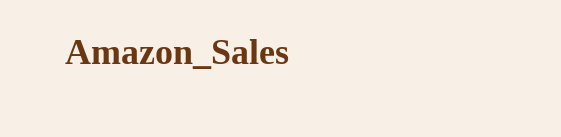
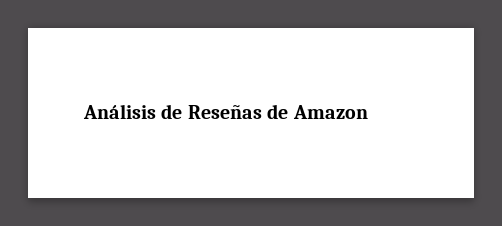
- Amazon_Sales
+ Análisis de Reseñas de Amazon

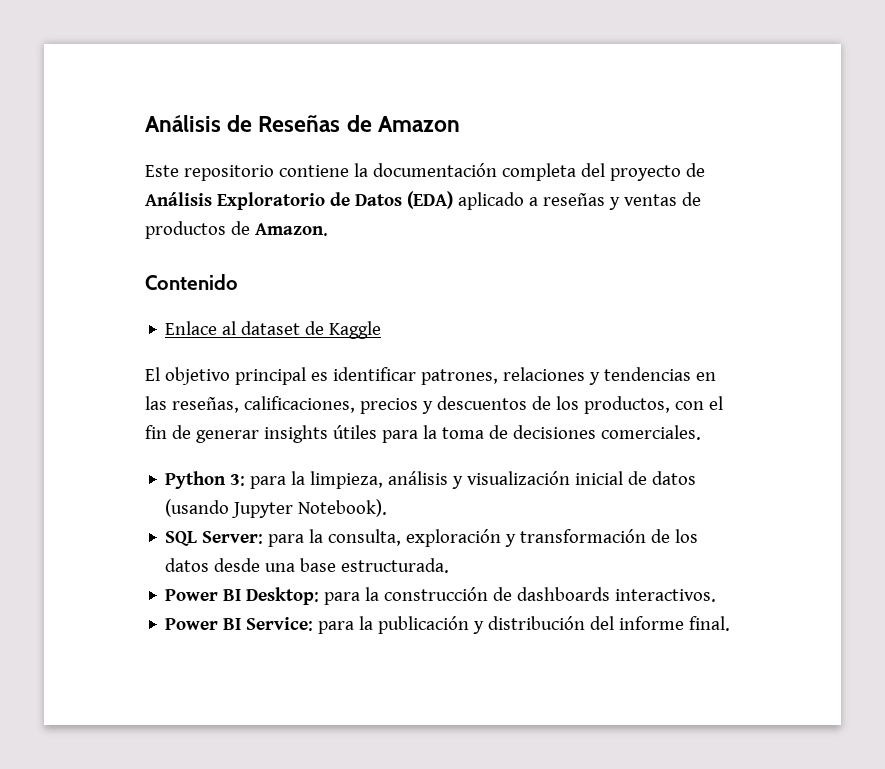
+ Este repositorio contiene la documentación completa del proyecto de Análisis Exploratorio de Datos (EDA) aplicado a reseñas y ventas de productos de Amazon.
+ Contenido
+ Enlace al dataset de Kaggle
+ El objetivo principal es identificar patrones, relaciones y tendencias en las reseñas, calificaciones, precios y descuentos de los productos, con el fin de generar insights útiles para la toma de decisiones comerciales.
+ Python 3: para la limpieza, análisis y visualización inicial de datos (usando Jupyter Notebook).
+ SQL Server: para la consulta, exploración y transformación de los datos desde una base estructurada.
+ Power BI Desktop: para la construcción de dashboards interactivos.
+ Power BI Service: para la publicación y distribución del informe final.

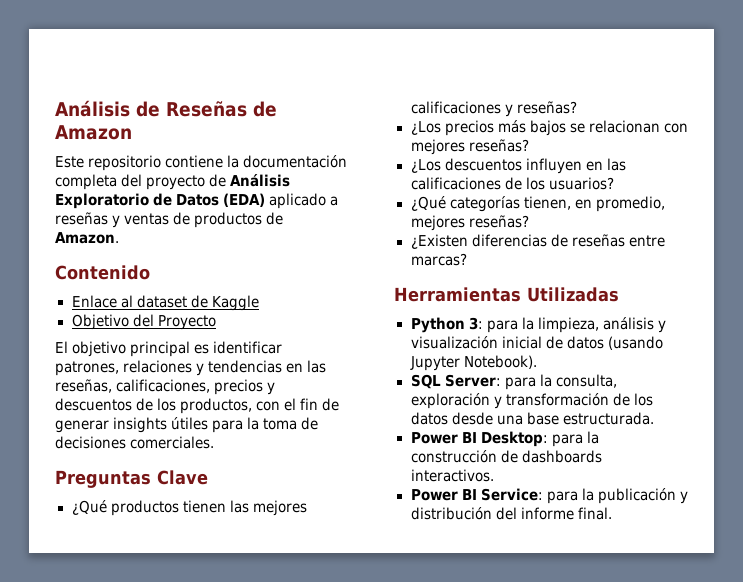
+ Objetivo del Proyecto
+ Preguntas Clave
+ ¿Qué productos tienen las mejores calificaciones y reseñas?
+ ¿Los precios más bajos se relacionan con mejores reseñas?
+ ¿Los descuentos influyen en las calificaciones de los usuarios?
+ ¿Qué categorías tienen, en promedio, mejores reseñas?
+ ¿Existen diferencias de reseñas entre marcas?
+ Herramientas Utilizadas

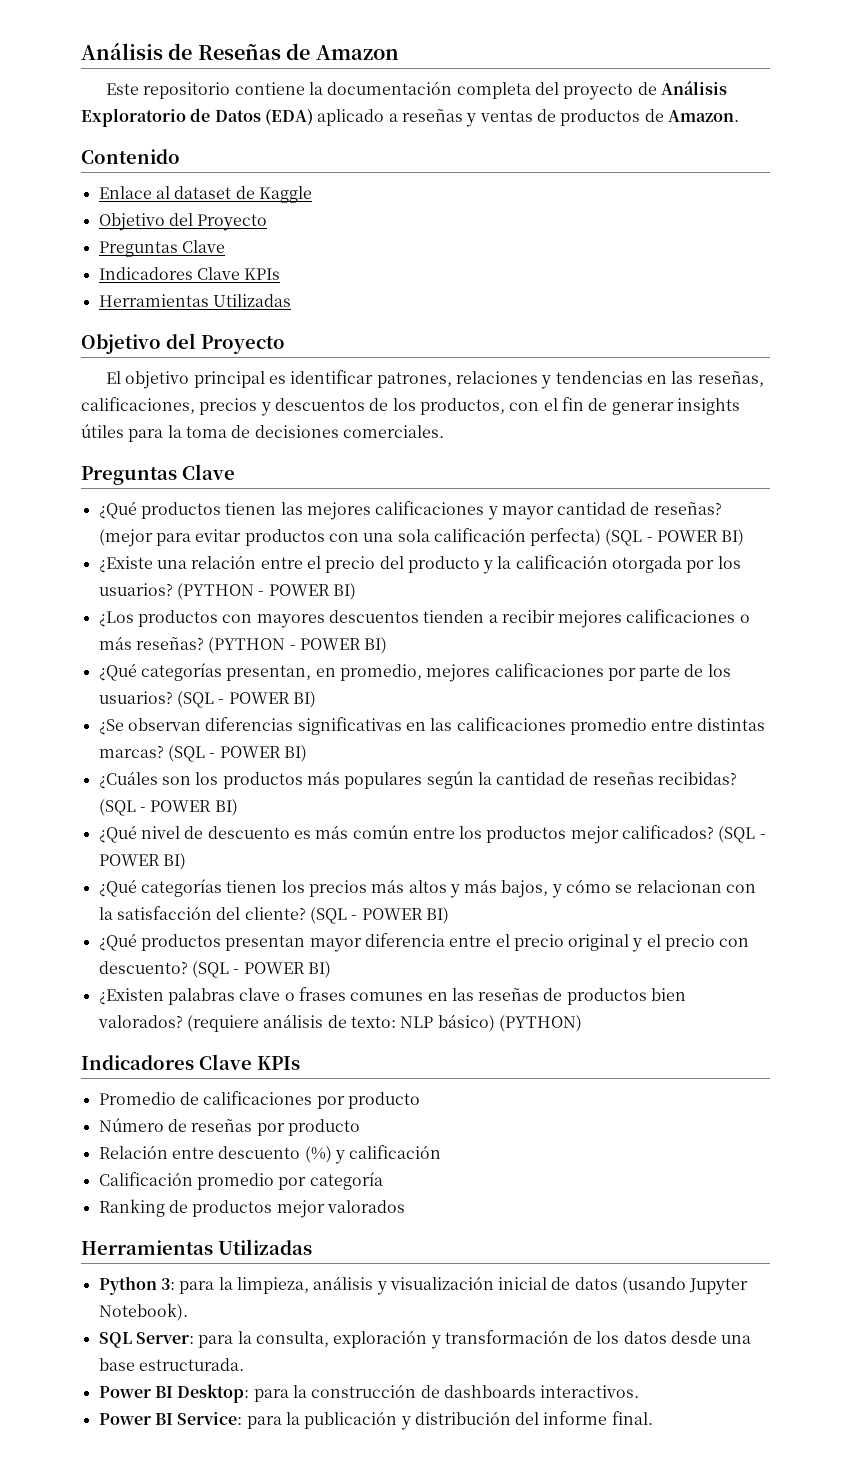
  Enlace al dataset de Kaggle
+ Objetivo del Proyecto
+ Preguntas Clave
+ Indicadores Clave KPIs
+ Herramientas Utilizadas
- ¿Qué productos tienen las mejores calificaciones y reseñas?
- ¿Los precios más bajos se relacionan con mejores reseñas?
- ¿Los descuentos influyen en las calificaciones de los usuarios?
- ¿Qué categorías tienen, en promedio, mejores reseñas?
- ¿Existen diferencias de reseñas entre marcas?
+ ¿Qué productos tienen las mejores calificaciones y mayor cantidad de reseñas? (mejor para evitar productos con una sola calificación perfecta) (SQL - POWER BI)
+ ¿Existe una relación entre el precio del producto y la calificación otorgada por los usuarios? (PYTHON - POWER BI)
+ ¿Los productos con mayores descuentos tienden a recibir mejores calificaciones o más reseñas? (PYTHON - POWER BI)
+ ¿Qué categorías presentan, en promedio, mejores calificaciones por parte de los usuarios? (SQL - POWER BI)
+ ¿Se observan diferencias significativas en las calificaciones promedio entre distintas marcas? (SQL - POWER BI)
+ ¿Cuáles son los productos más populares según la cantidad de reseñas recibidas? (SQL - POWER BI)
+ ¿Qué nivel de descuento es más común entre los productos mejor calificados? (SQL - POWER BI)
+ ¿Qué categorías tienen los precios más altos y más bajos, y cómo se relacionan con la satisfacción del cliente? (SQL - POWER BI)
+ ¿Qué productos presentan mayor diferencia entre el precio original y el precio con descuento? (SQL - POWER BI)
+ ¿Existen palabras clave o frases comunes en las reseñas de productos bien valorados? (requiere análisis de texto: NLP básico) (PYTHON)
+ Indicadores Clave KPIs
+ Promedio de calificaciones por producto
+ Número de reseñas por producto
+ Relación entre descuento (%) y calificación
+ Calificación promedio por categoría
+ Ranking de productos mejor valorados

